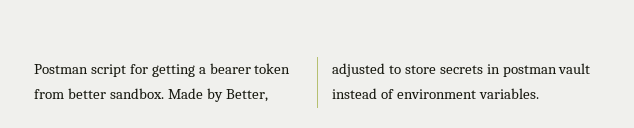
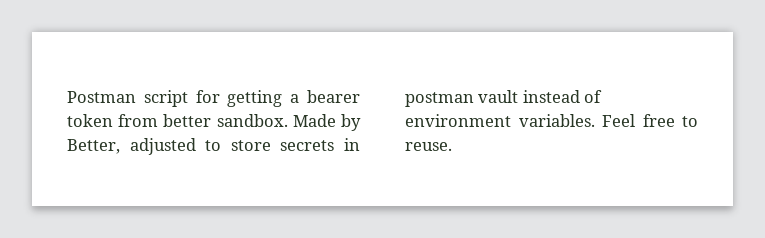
+ Feel free to reuse.

